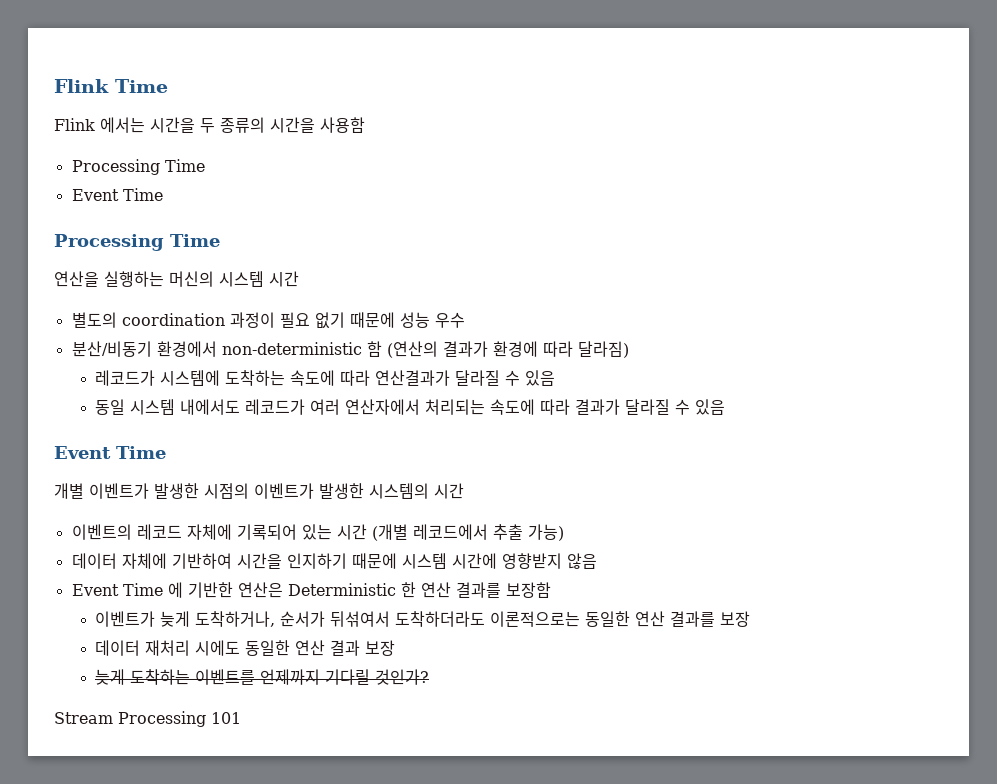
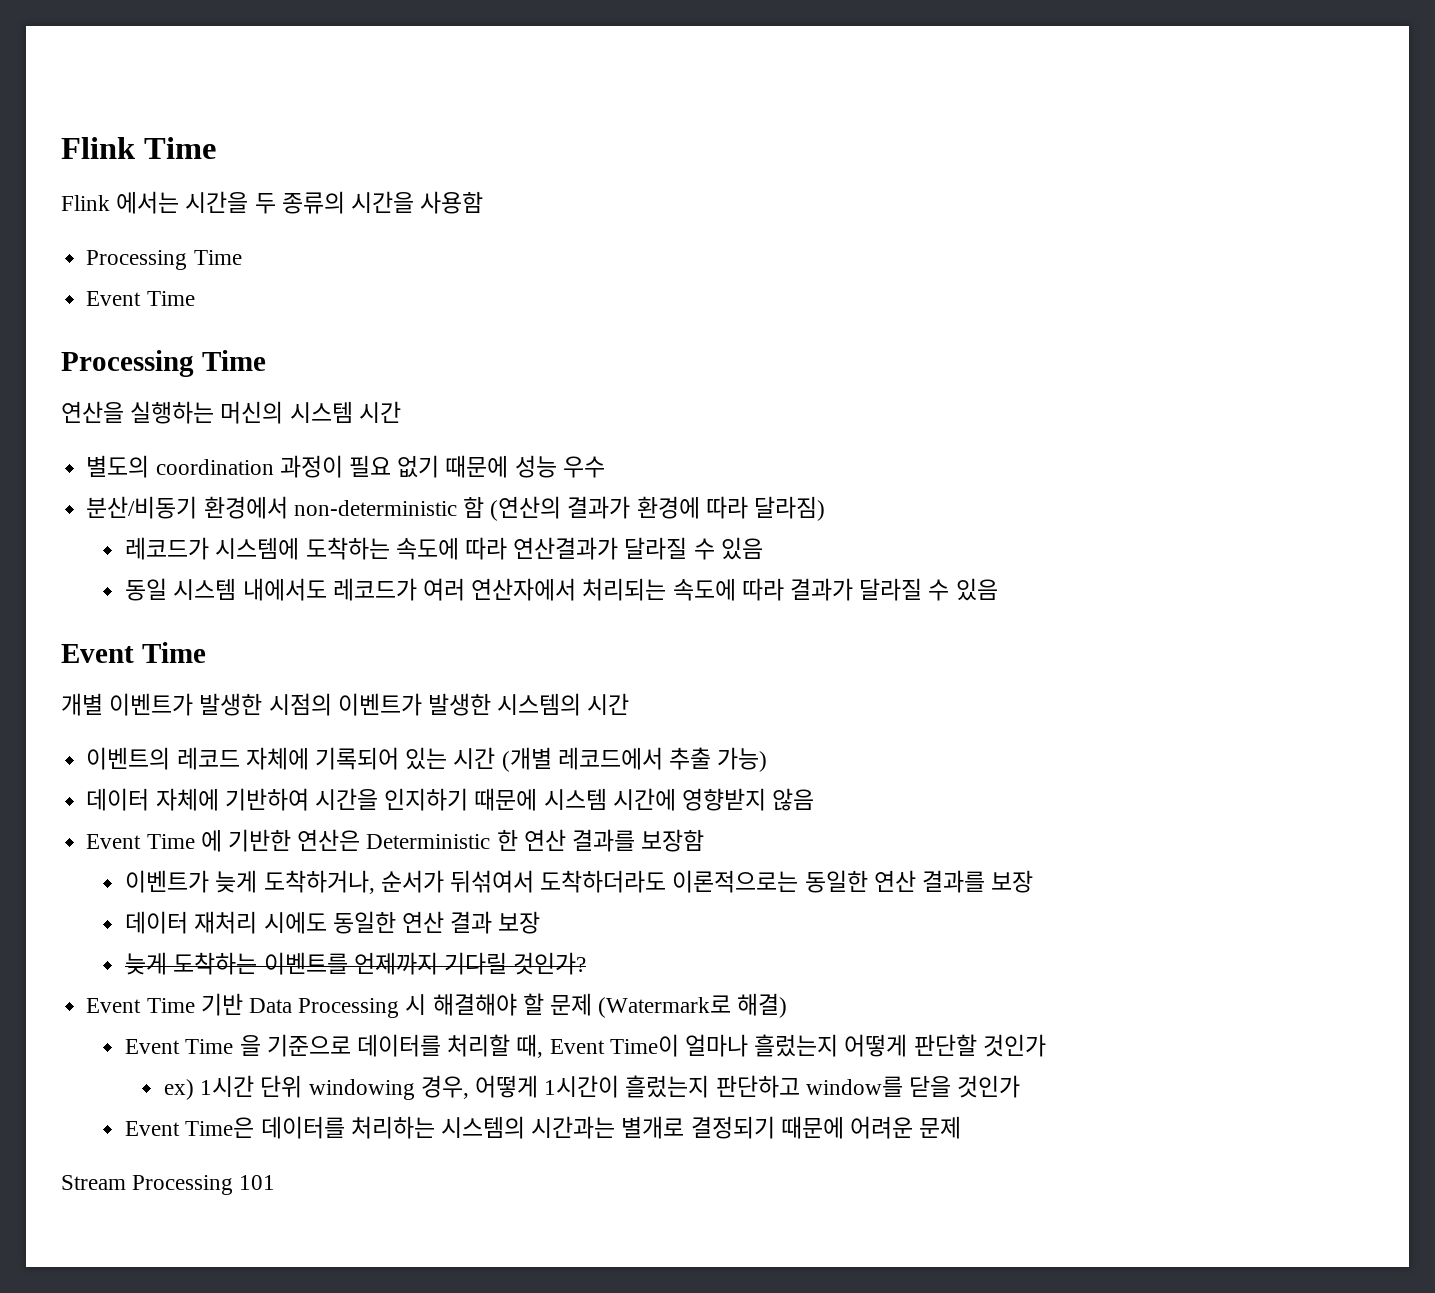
+ Event Time 기반 Data Processing 시 해결해야 할 문제 (Watermark로 해결)
+ Event Time 을 기준으로 데이터를 처리할 때, Event Time이 얼마나 흘렀는지 어떻게 판단할 것인가
+ ex) 1시간 단위 windowing 경우, 어떻게 1시간이 흘렀는지 판단하고 window를 닫을 것인가
+ Event Time은 데이터를 처리하는 시스템의 시간과는 별개로 결정되기 때문에 어려운 문제

